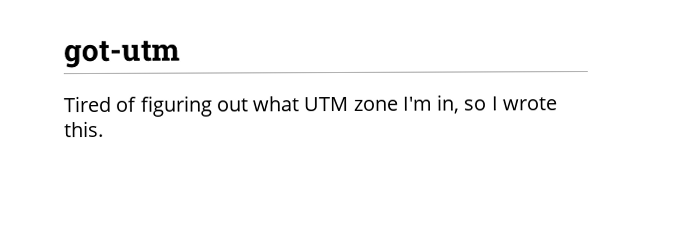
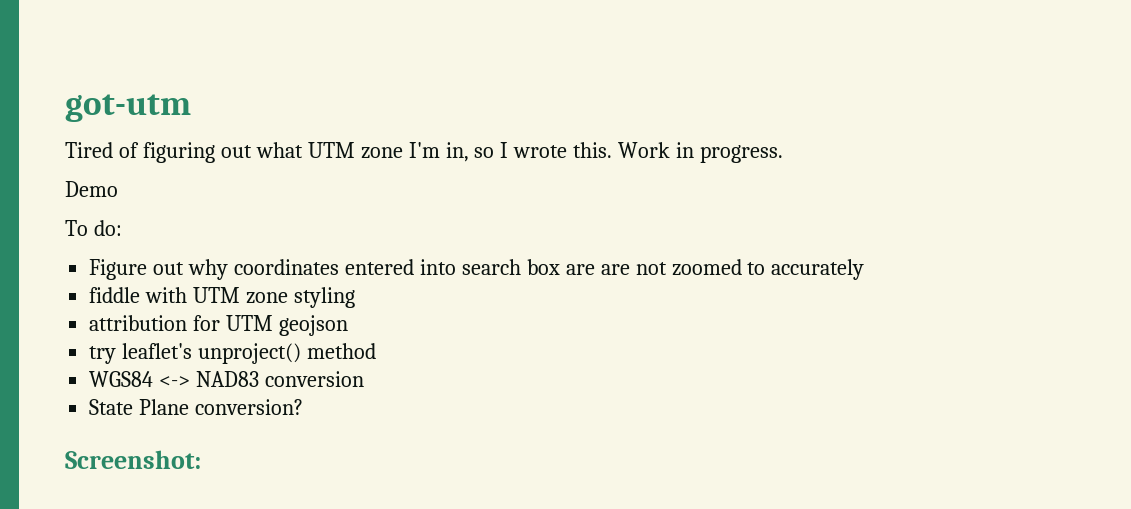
+ Work in progress.
+ Demo
+ To do:
+ Figure out why coordinates entered into search box are are not zoomed to accurately
+ fiddle with UTM zone styling
+ attribution for UTM geojson
+ try leaflet's unproject() method
+ WGS84 <-> NAD83 conversion
+ State Plane conversion?
+ Screenshot:

